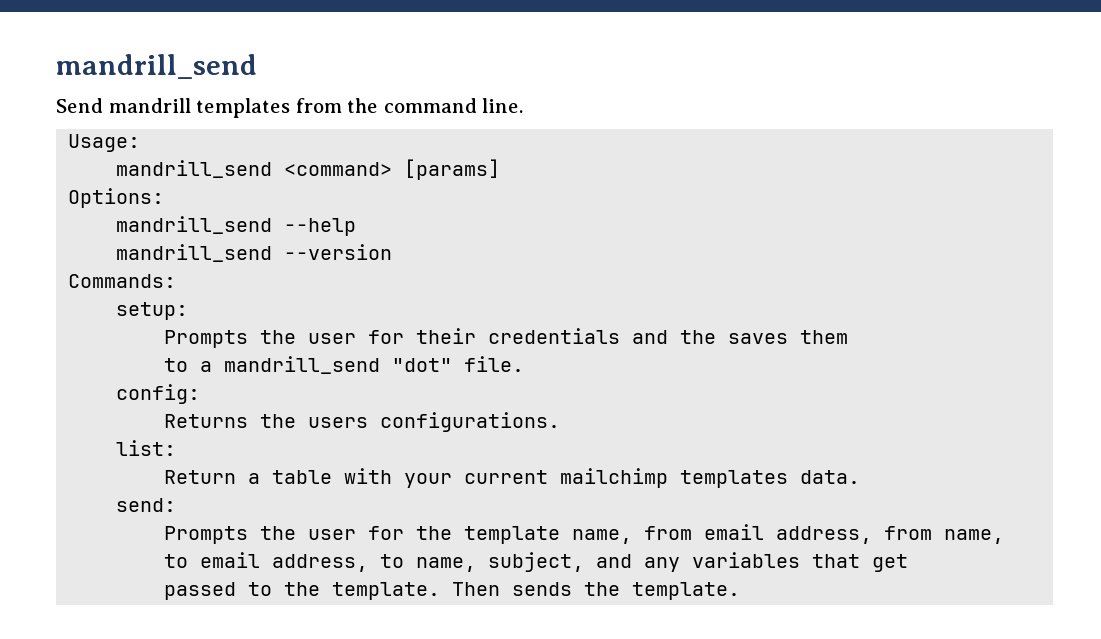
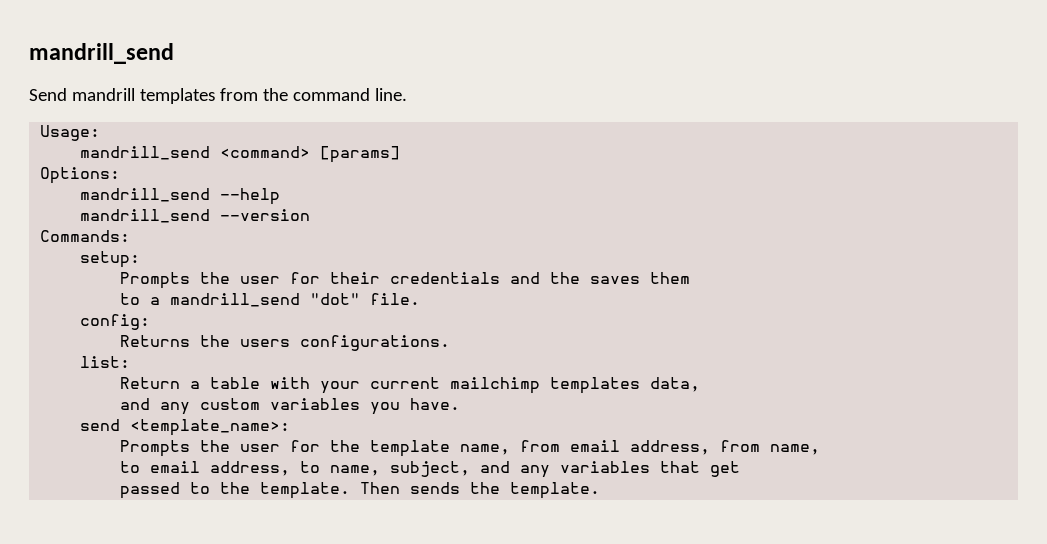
- Return a table with your current mailchimp templates data.
- send:
+ Return a table with your current mailchimp templates data,
+ and any custom variables you have.
+ send <template_name>:

